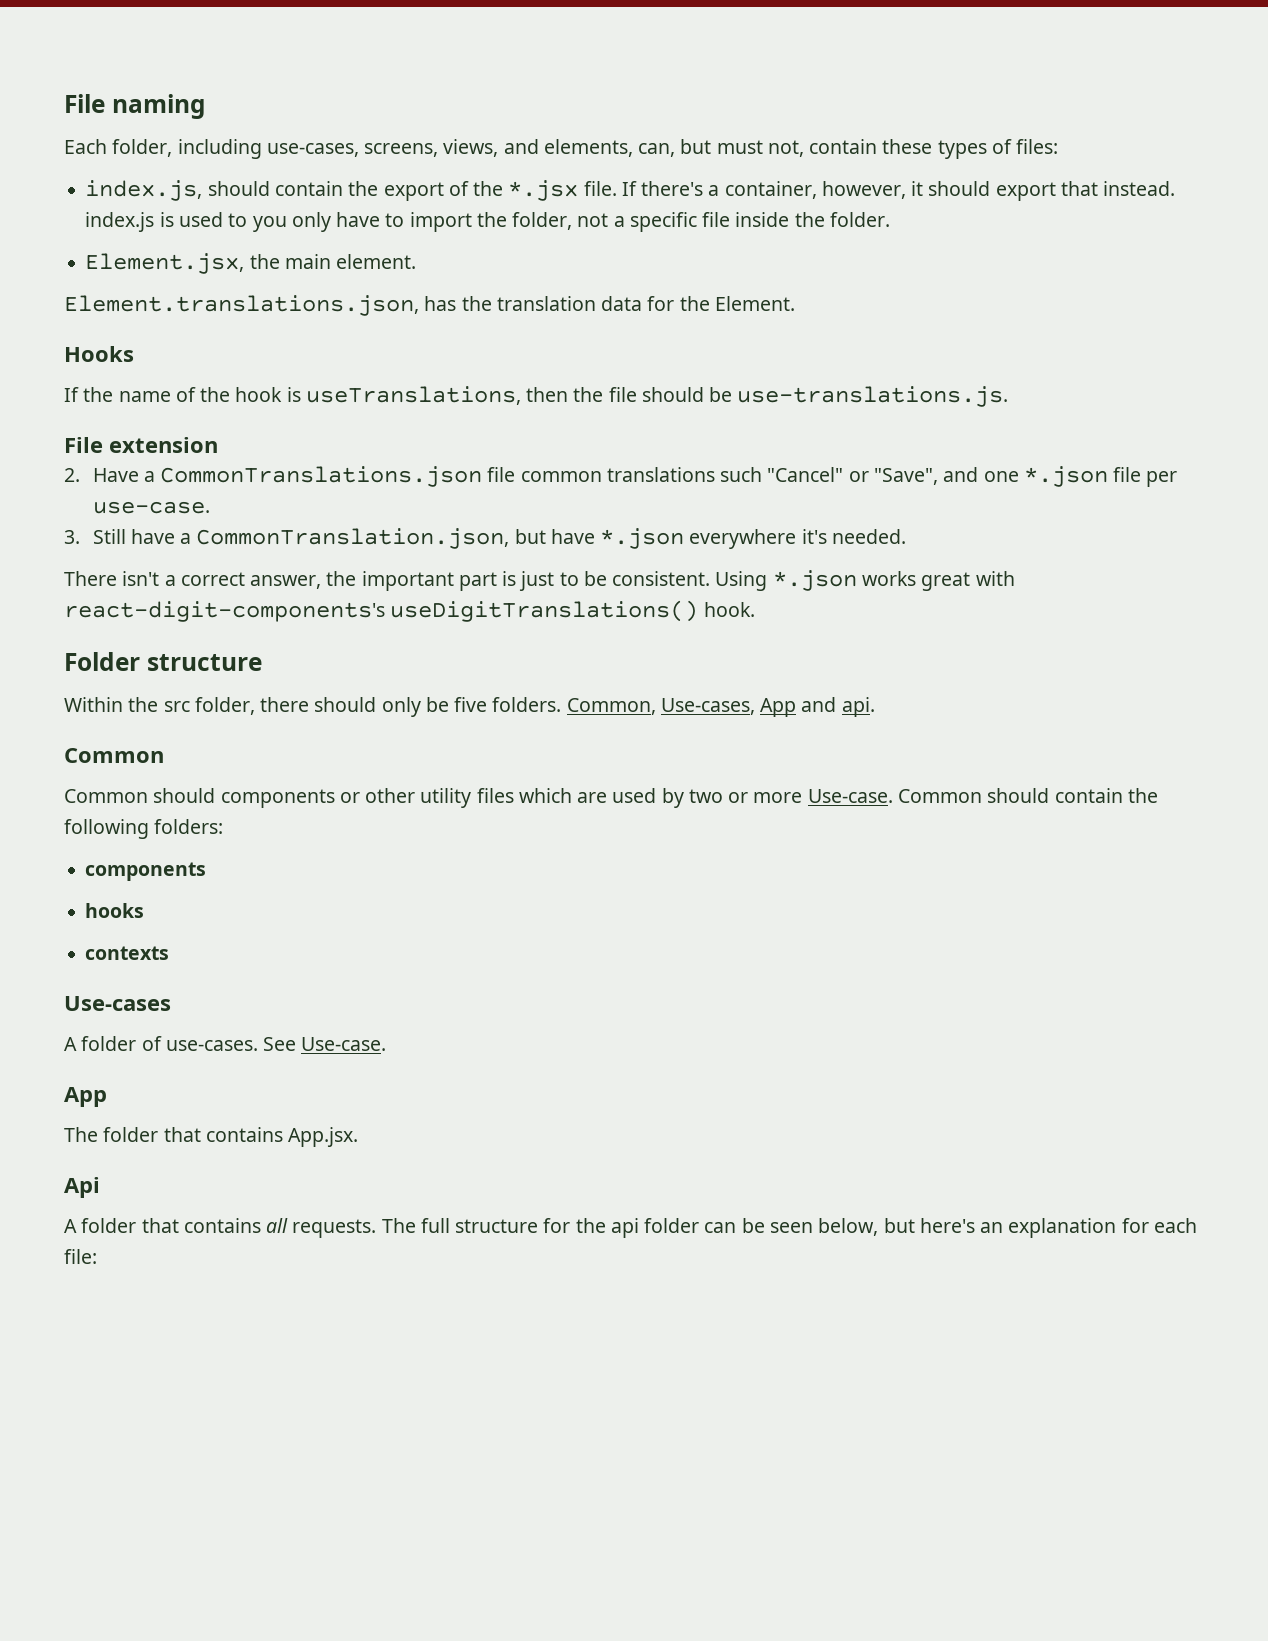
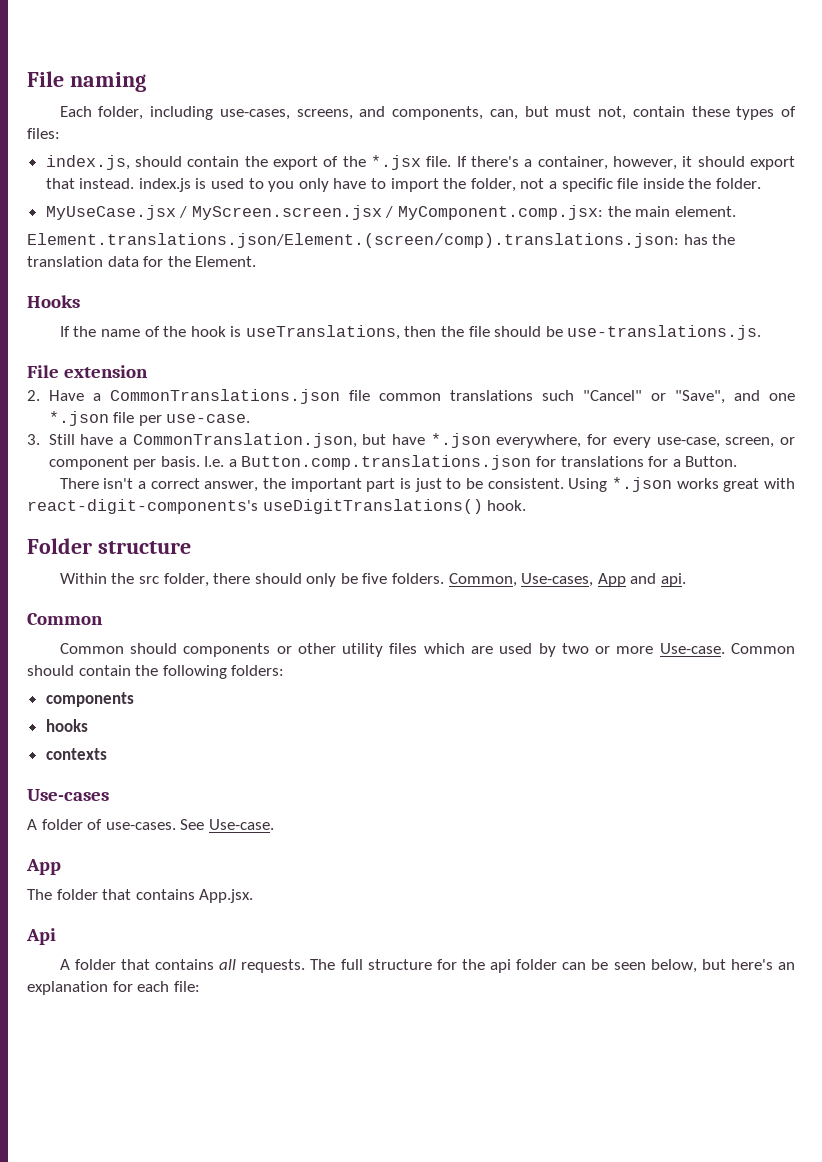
- Each folder, including use-cases, screens, views, and elements, can, but must not, contain these types of files:
+ Each folder, including use-cases, screens, and components, can, but must not, contain these types of files:
- Element.jsx, the main element.
+ MyUseCase.jsx / MyScreen.screen.jsx / MyComponent.comp.jsx: the main element.
- Element.translations.json, has the translation data for the Element.
+ Element.translations.json/Element.(screen/comp).translations.json: has the translation data for the Element.
- 3. Still have a CommonTranslation.json, but have *.json everywhere it's needed.
+ 3. Still have a CommonTranslation.json, but have *.json everywhere, for every use-case, screen, or component per basis. I.e. a Button.comp.translations.json for translations for a Button.

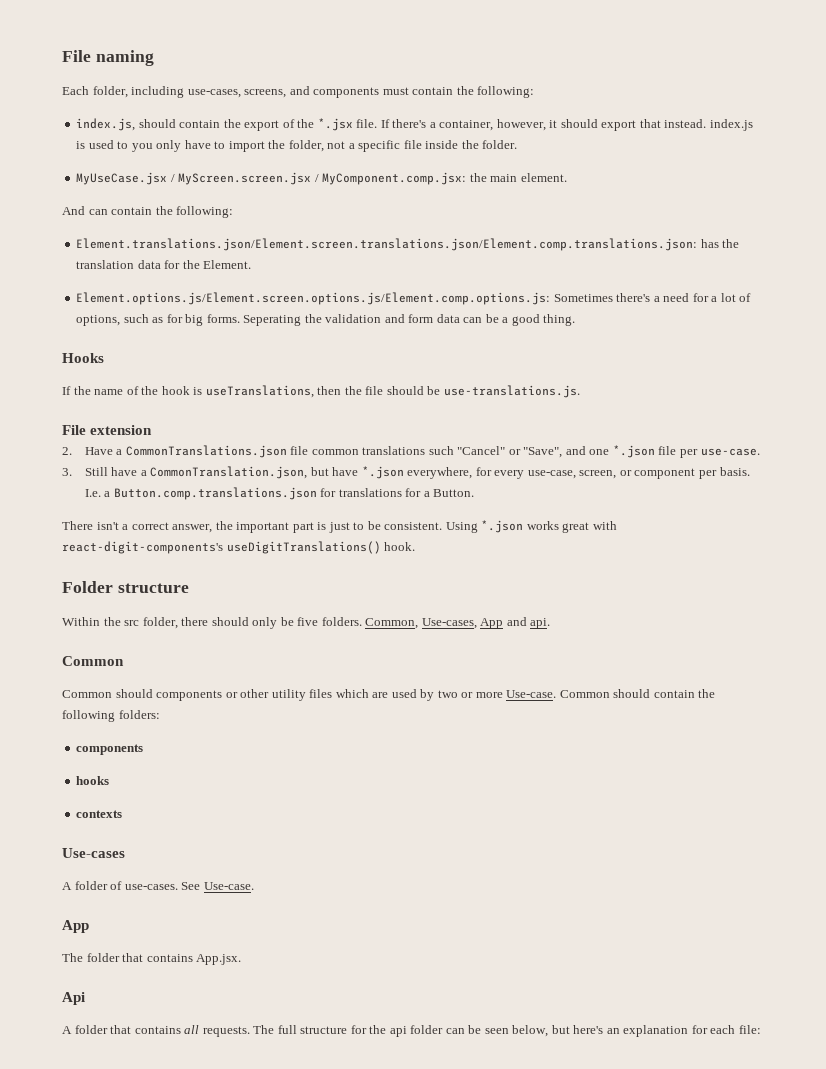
- Each folder, including use-cases, screens, and components, can, but must not, contain these types of files:
+ Each folder, including use-cases, screens, and components must contain the following:
- Element.translations.json/Element.(screen/comp).translations.json: has the translation data for the Element.
+ And can contain the following:
+ Element.translations.json/Element.screen.translations.json/Element.comp.translations.json: has the translation data for the Element.
+ Element.options.js/Element.screen.options.js/Element.comp.options.js: Sometimes there's a need for a lot of options, such as for big forms. Seperating the validation and form data can be a good thing.

